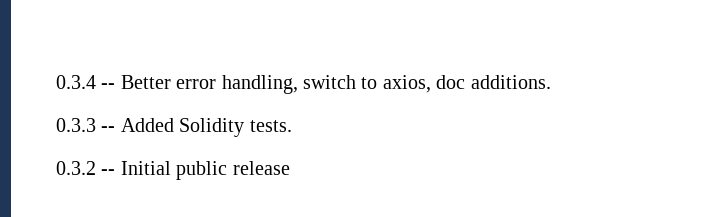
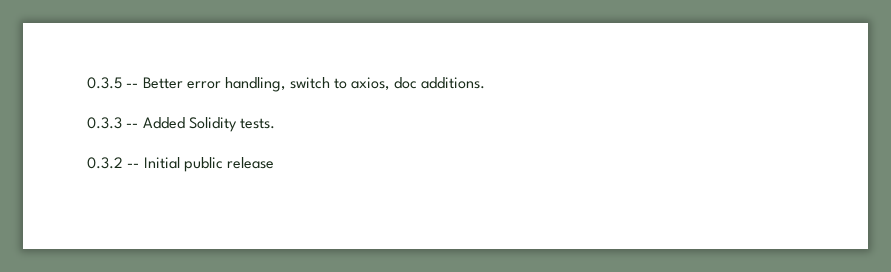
- 0.3.4 -- Better error handling, switch to axios, doc additions.
+ 0.3.5 -- Better error handling, switch to axios, doc additions.

